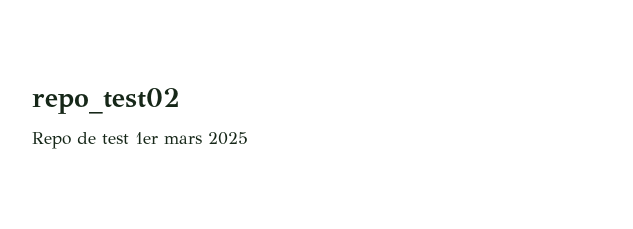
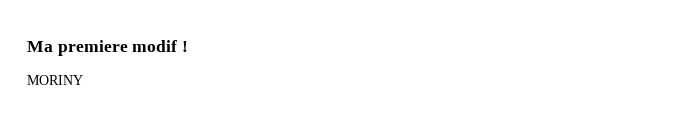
- repo_test02
- Repo de test 1er mars 2025
+ Ma premiere modif !
+ MORINY

